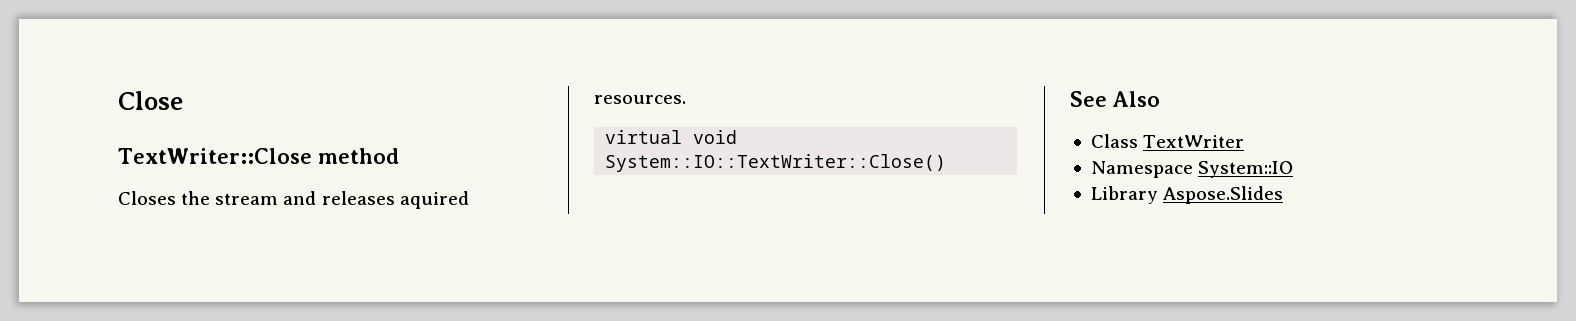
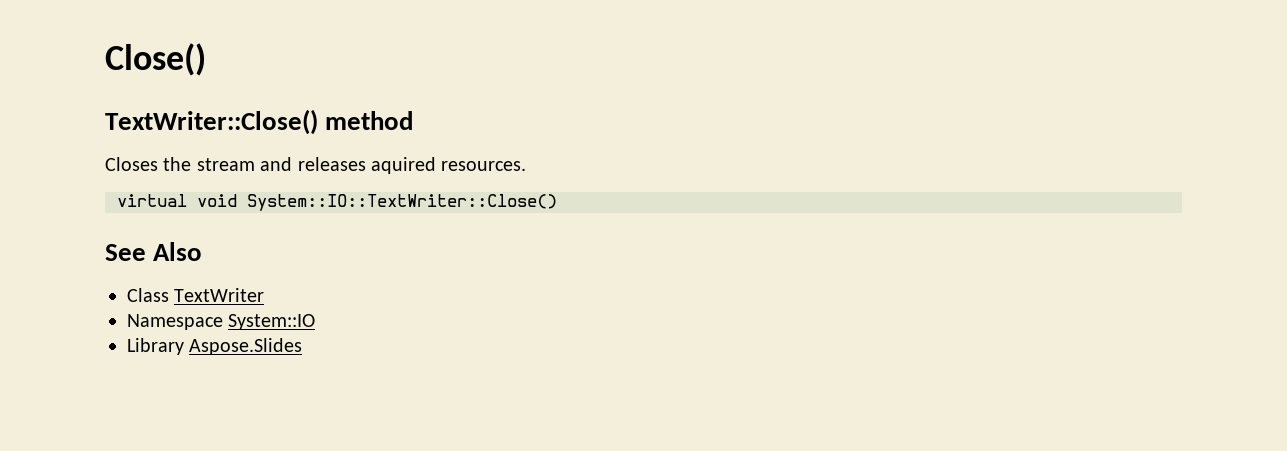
- Close
- TextWriter::Close method
+ Close()
+ TextWriter::Close() method

